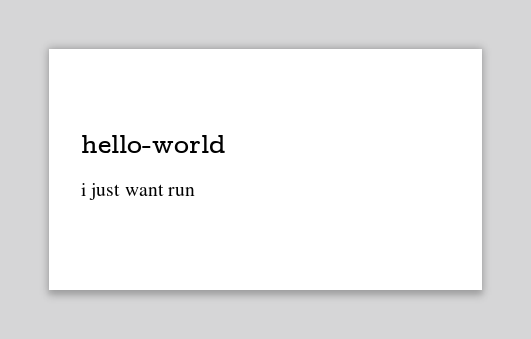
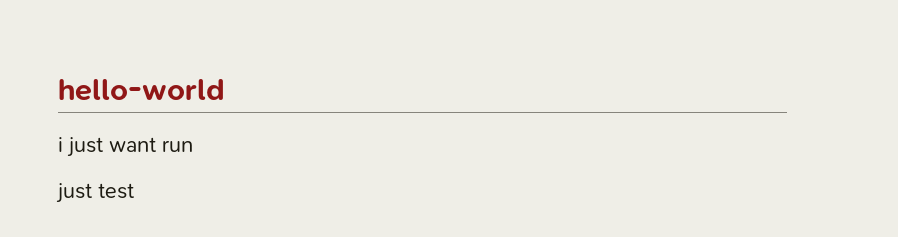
+ just test

